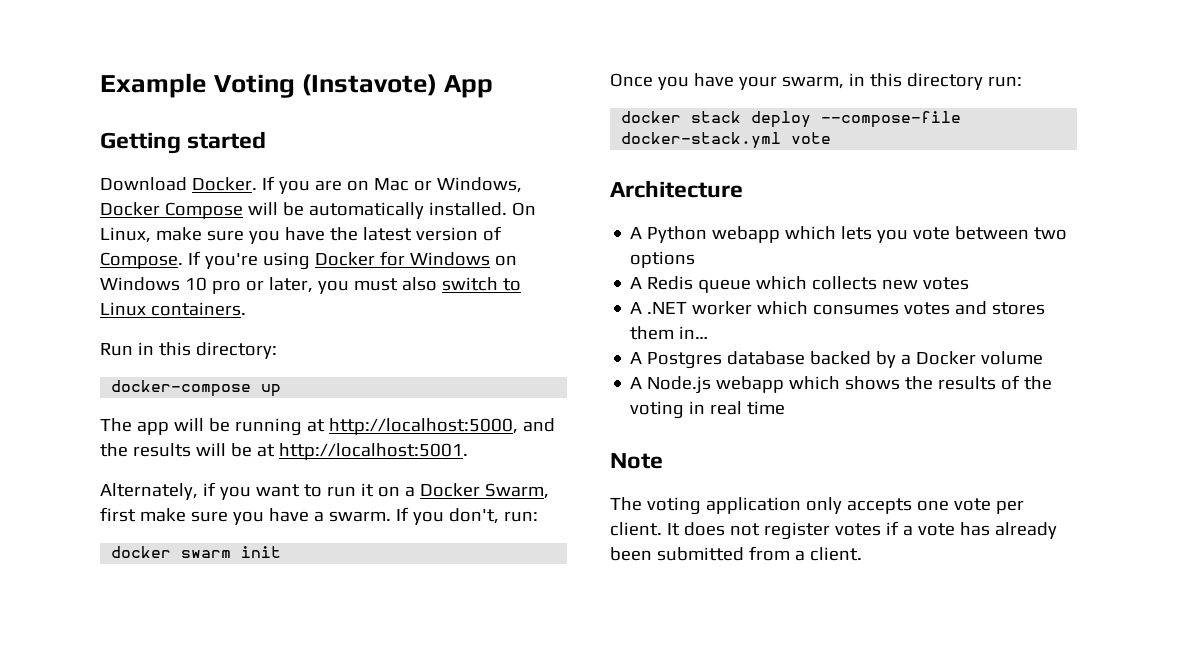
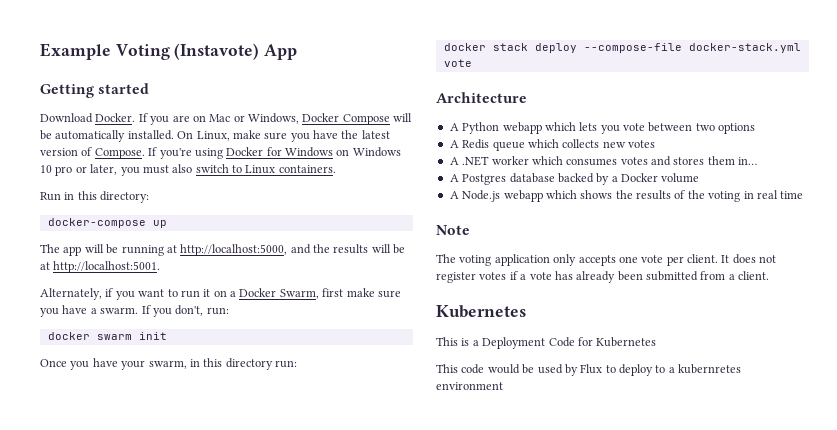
  It does not register votes if a vote has already been submitted from a client.
+ Kubernetes
+ This is a Deployment Code for Kubernetes
+ This code would be used by Flux to deploy to a kubernretes environment

